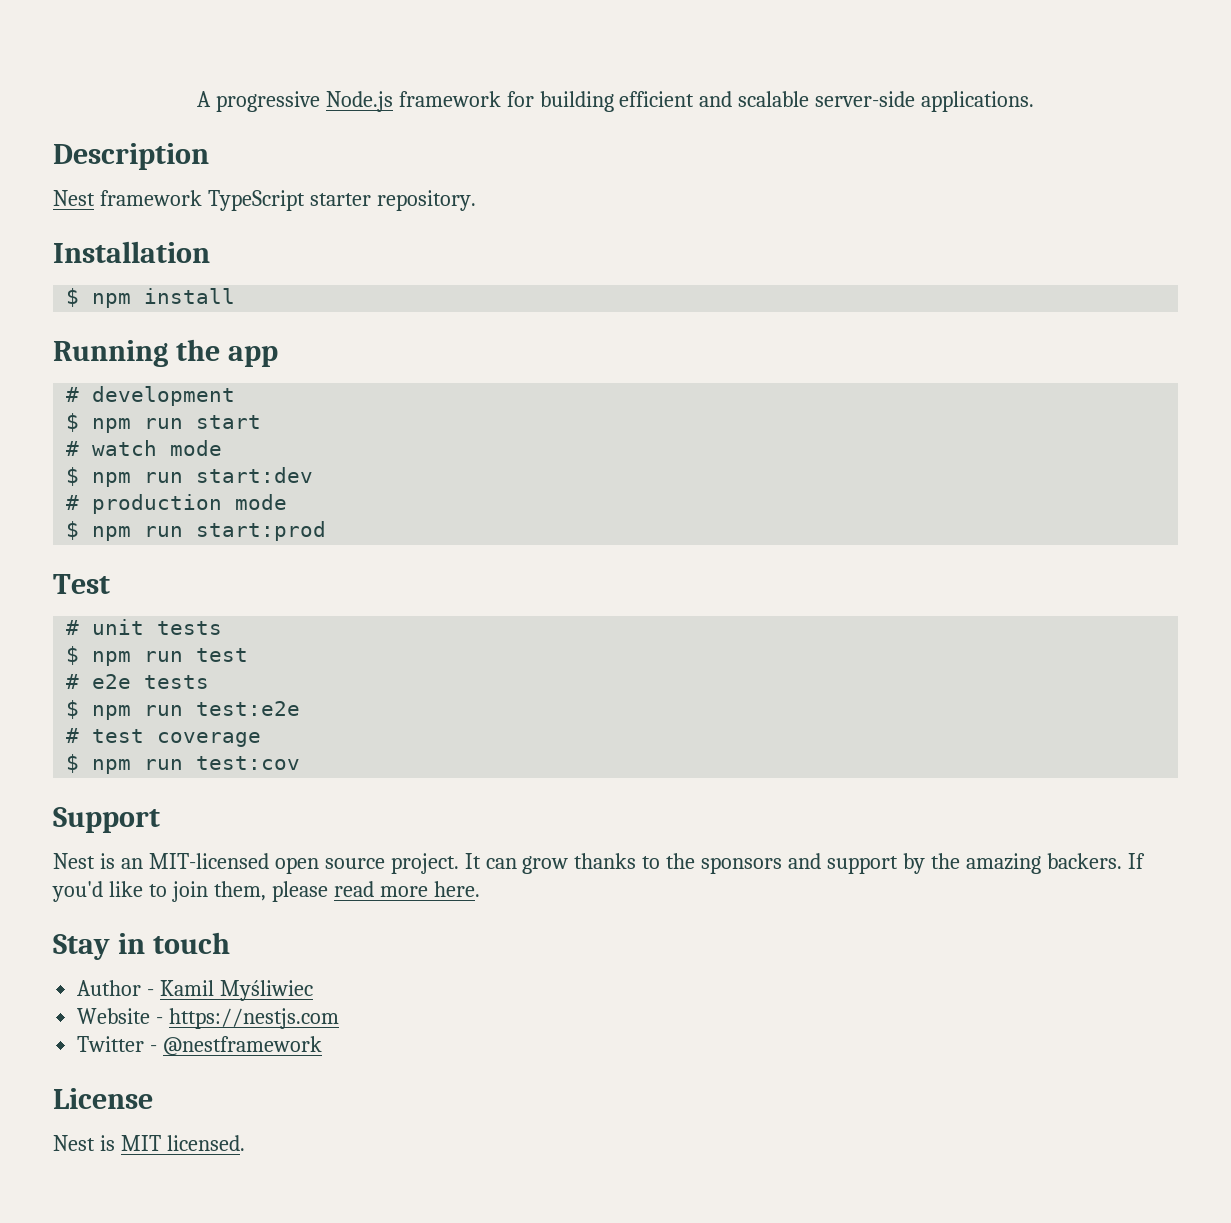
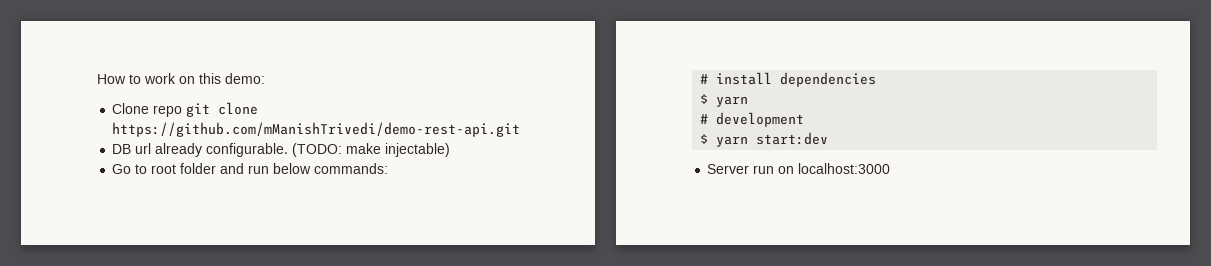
- A progressive Node.js framework for building efficient and scalable server-side applications.
- Description
- Nest framework TypeScript starter repository.
- Installation
- $ npm install
- Running the app
+ How to work on this demo:
+ Clone repo git clone https://github.com/mManishTrivedi/demo-rest-api.git
+ DB url already configurable. (TODO: make injectable)
+ Go to root folder and run below commands:
+ # install dependencies
+ $ yarn
  # development
- $ npm run start
- # watch mode
- $ npm run start:dev
- # production mode
- $ npm run start:prod
- Test
- # unit tests
- $ npm run test
- # e2e tests
- $ npm run test:e2e
- # test coverage
- $ npm run test:cov
- Support
- Nest is an MIT-licensed open source project. It can grow thanks to the sponsors and support by the amazing backers. If you'd like to join them, please read more here.
- Stay in touch
- Author - Kamil Myśliwiec
- Website - https://nestjs.com
- Twitter - @nestframework
- License
- Nest is MIT licensed.
+ $ yarn start:dev
+ Server run on localhost:3000

